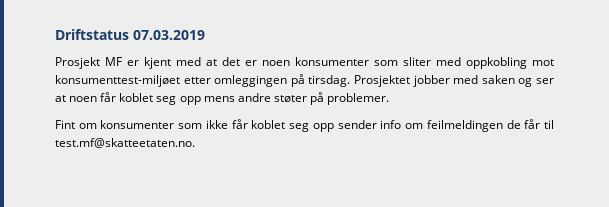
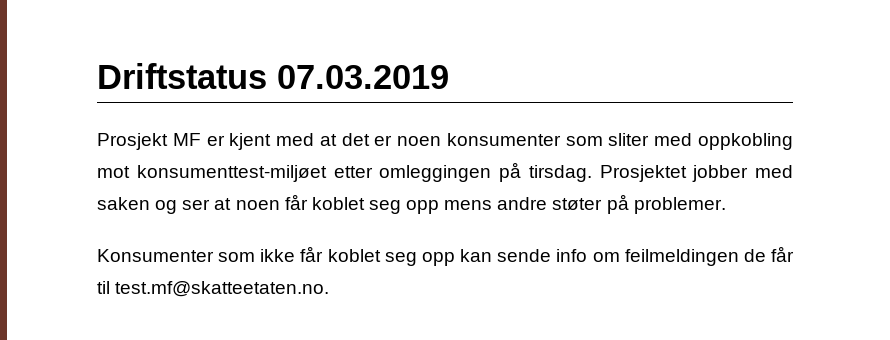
- Fint om konsumenter som ikke får koblet seg opp sender info om feilmeldingen de får til test.mf@skatteetaten.no.
+ Konsumenter som ikke får koblet seg opp kan sende info om feilmeldingen de får til test.mf@skatteetaten.no.

